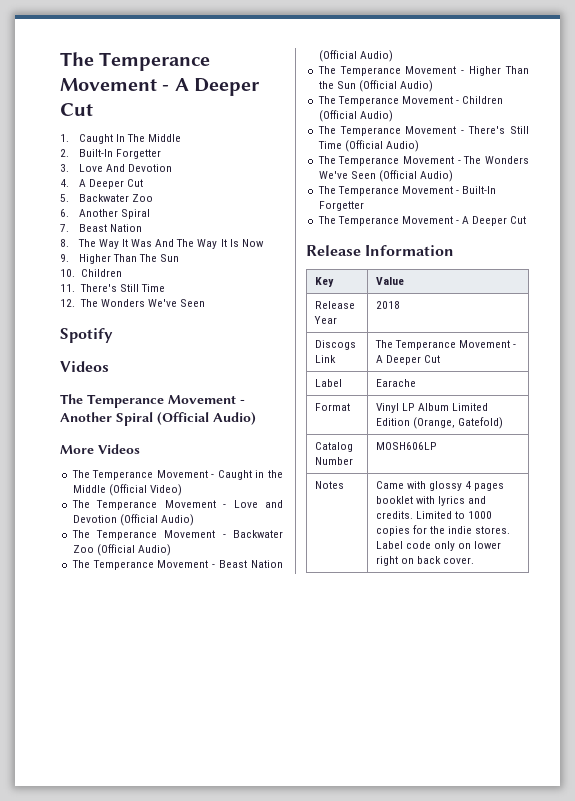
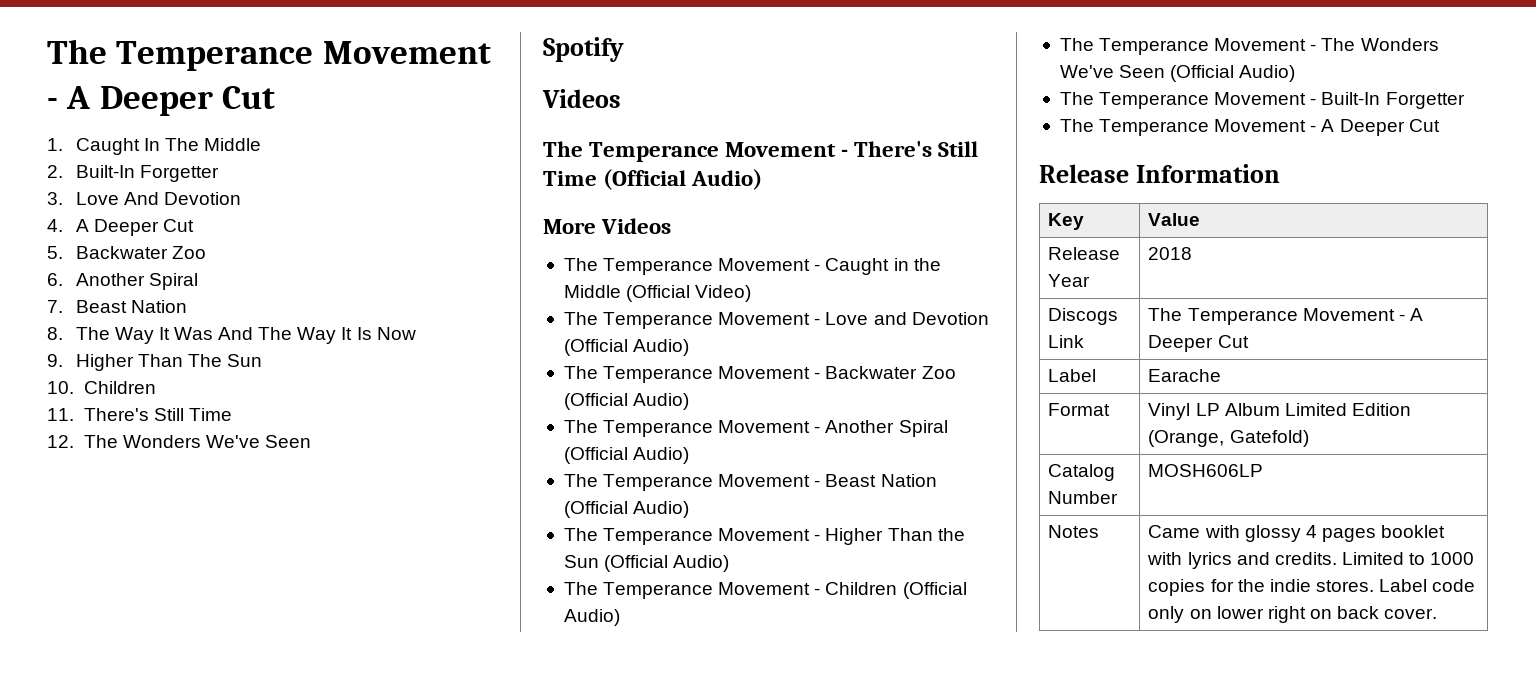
- The Temperance Movement - Another Spiral (Official Audio)
+ The Temperance Movement - There's Still Time (Official Audio)
+ The Temperance Movement - Another Spiral (Official Audio)
- The Temperance Movement - There's Still Time (Official Audio)

